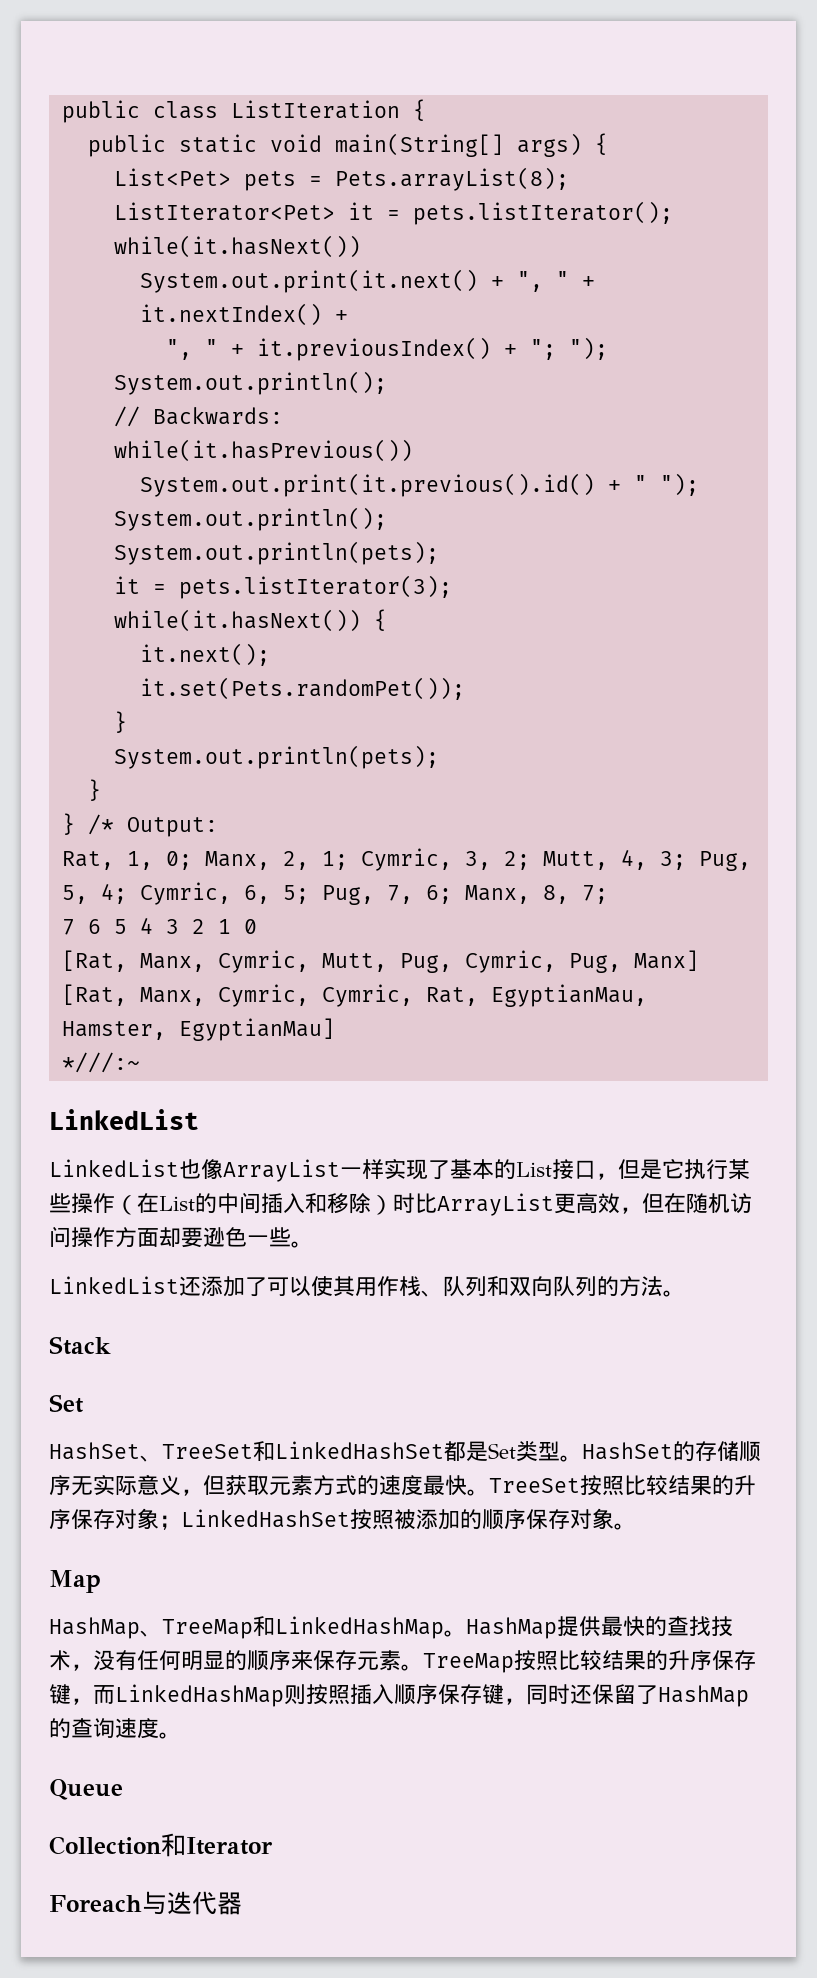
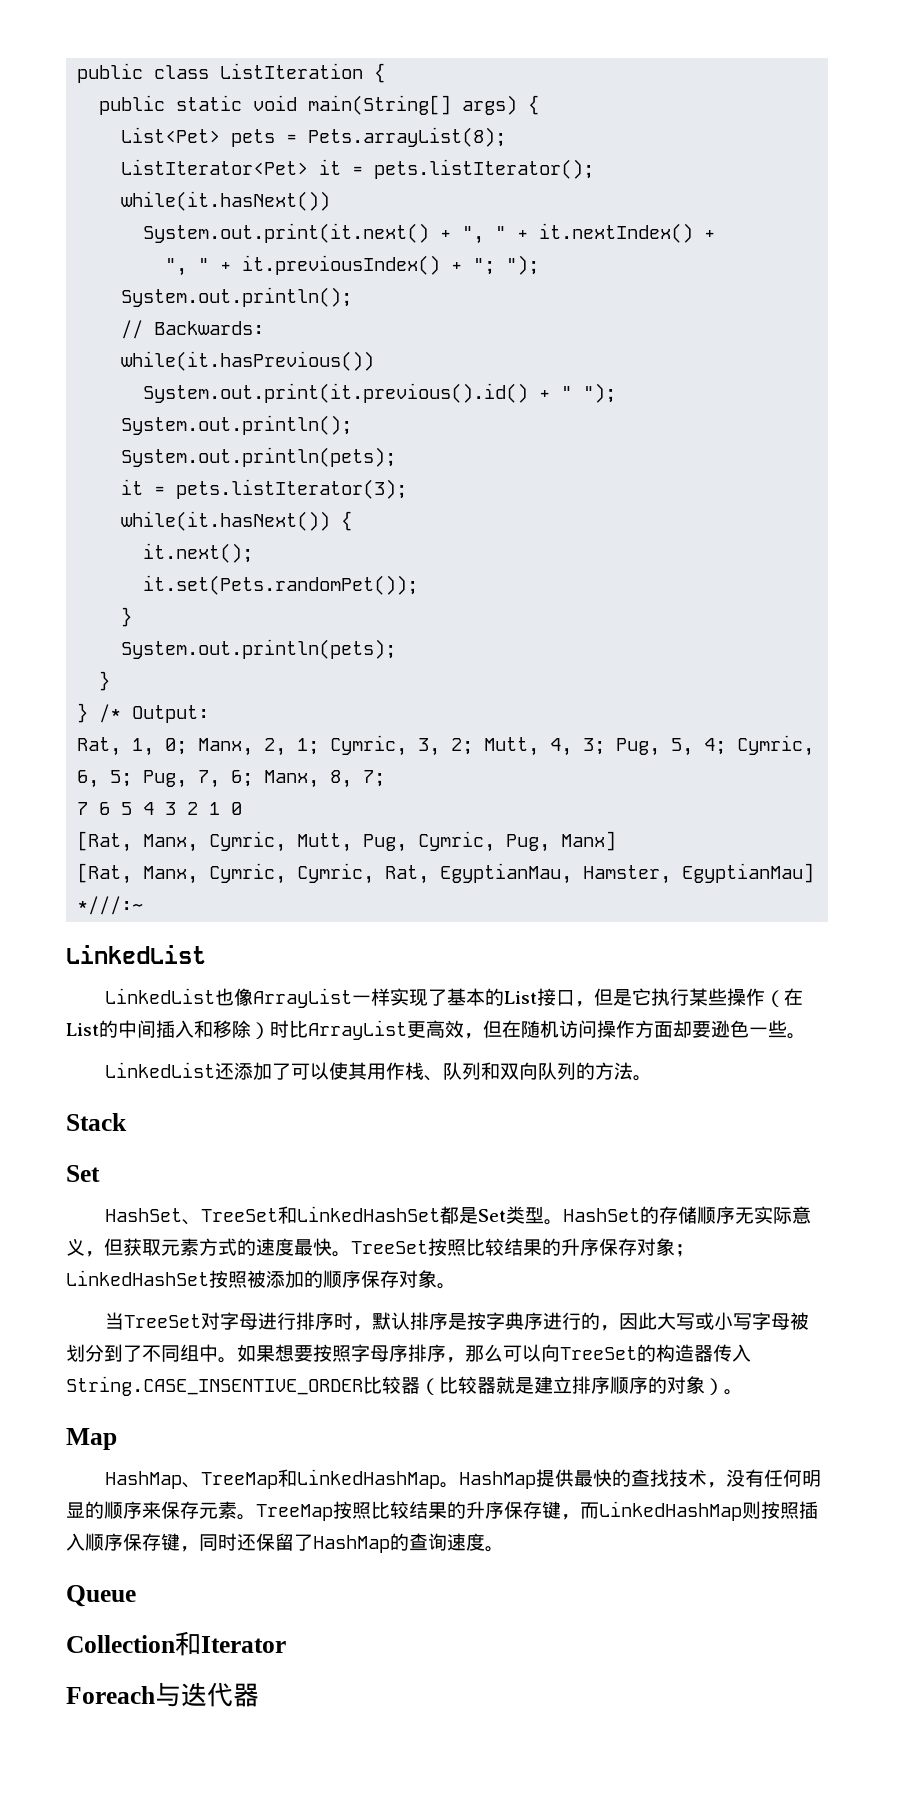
+ 当TreeSet对字母进行排序时，默认排序是按字典序进行的，因此大写或小写字母被划分到了不同组中。如果想要按照字母序排序，那么可以向TreeSet的构造器传入String.CASE_INSENTIVE_ORDER比较器（比较器就是建立排序顺序的对象）。

